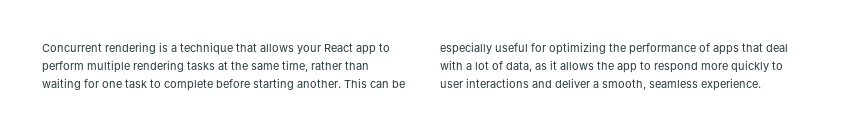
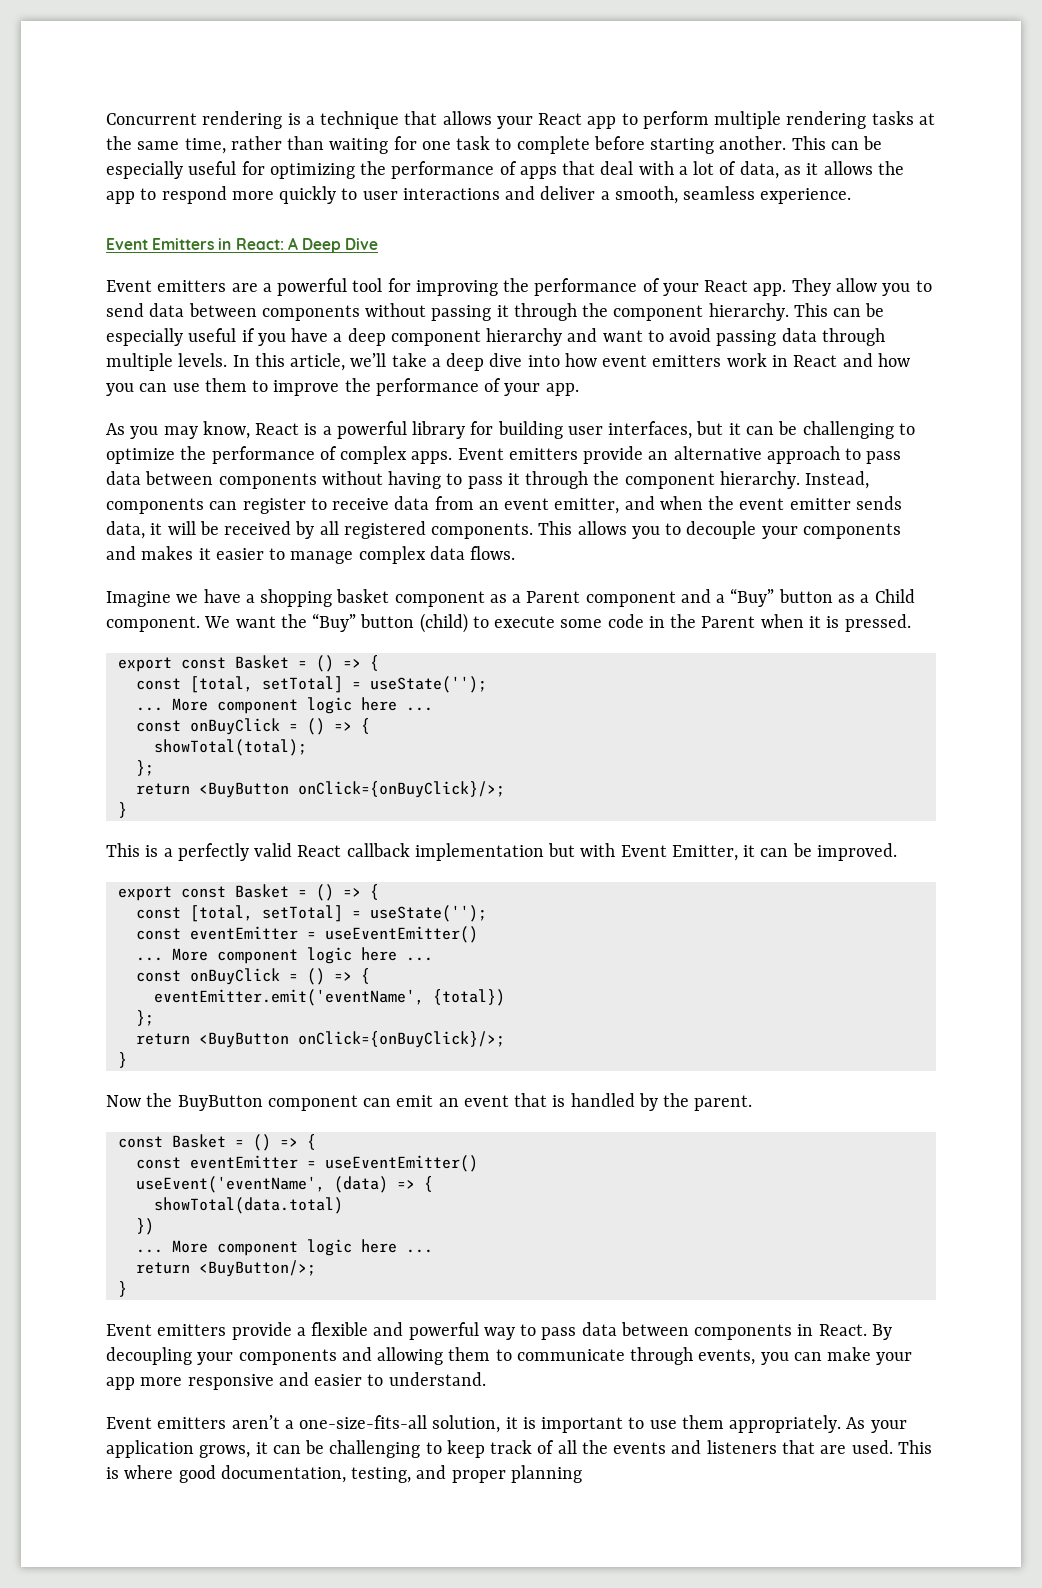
+ Event Emitters in React: A Deep Dive
+ Event emitters are a powerful tool for improving the performance of your React app. They allow you to send data between components without passing it through the component hierarchy. This can be especially useful if you have a deep component hierarchy and want to avoid passing data through multiple levels. In this article, we’ll take a deep dive into how event emitters work in React and how you can use them to improve the performance of your app.
+ As you may know, React is a powerful library for building user interfaces, but it can be challenging to optimize the performance of complex apps. Event emitters provide an alternative approach to pass data between components without having to pass it through the component hierarchy. Instead, components can register to receive data from an event emitter, and when the event emitter sends data, it will be received by all registered components. This allows you to decouple your components and makes it easier to manage complex data flows.
+ Imagine we have a shopping basket component as a Parent component and a “Buy” button as a Child component. We want the “Buy” button (child) to execute some code in the Parent when it is pressed.
+ export const Basket = () => {
+ const [total, setTotal] = useState('');
+ ... More component logic here ...
+ const onBuyClick = () => {
+ showTotal(total);
+ };
+ return <BuyButton onClick={onBuyClick}/>;
+ }
+ This is a perfectly valid React callback implementation but with Event Emitter, it can be improved.
+ export const Basket = () => {
+ const [total, setTotal] = useState('');
+ const eventEmitter = useEventEmitter()
+ ... More component logic here ...
+ const onBuyClick = () => {
+ eventEmitter.emit('eventName', {total})
+ };
+ return <BuyButton onClick={onBuyClick}/>;
+ }
+ Now the BuyButton component can emit an event that is handled by the parent.
+ const Basket = () => {
+ const eventEmitter = useEventEmitter()
+ useEvent('eventName', (data) => {
+ showTotal(data.total)
+ })
+ ... More component logic here ...
+ return <BuyButton/>;
+ }
+ Event emitters provide a flexible and powerful way to pass data between components in React. By decoupling your components and allowing them to communicate through events, you can make your app more responsive and easier to understand.
+ Event emitters aren’t a one-size-fits-all solution, it is important to use them appropriately. As your application grows, it can be challenging to keep track of all the events and listeners that are used. This is where good documentation, testing, and proper planning

